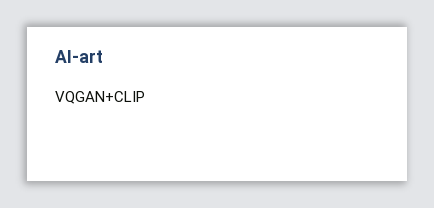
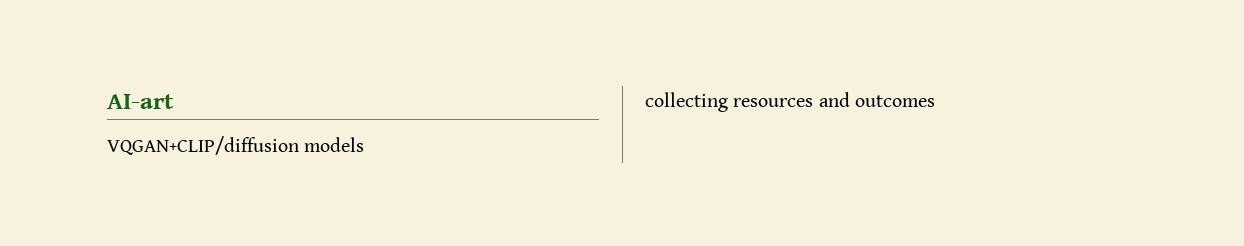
- VQGAN+CLIP
+ VQGAN+CLIP/diffusion models
+ collecting resources and outcomes

